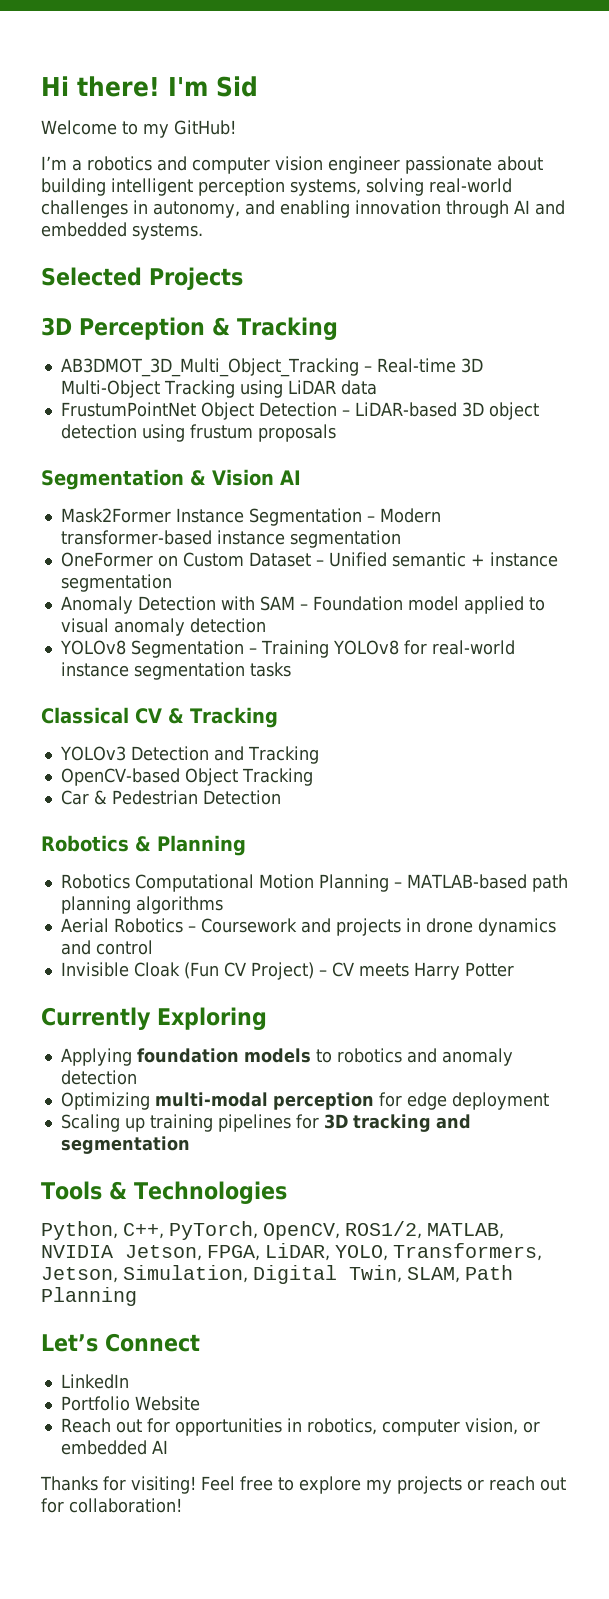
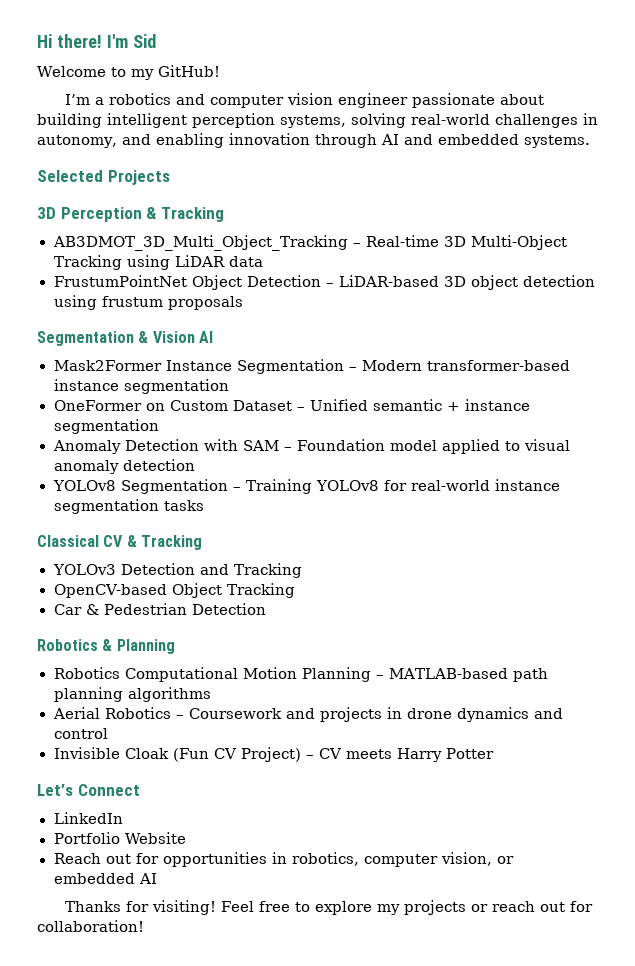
- Currently Exploring
- Applying foundation models to robotics and anomaly detection
- Optimizing multi-modal perception for edge deployment
- Scaling up training pipelines for 3D tracking and segmentation
- Tools & Technologies
- Python, C++, PyTorch, OpenCV, ROS1/2, MATLAB, NVIDIA Jetson, FPGA, LiDAR, YOLO, Transformers, Jetson, Simulation, Digital Twin, SLAM, Path Planning

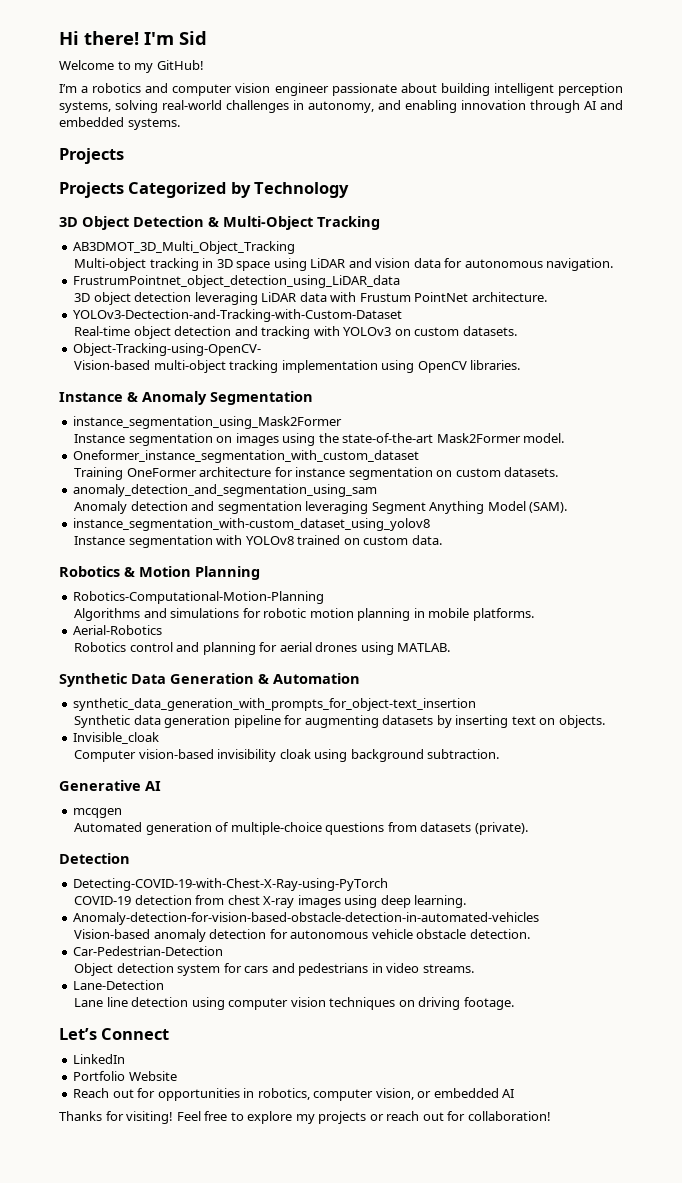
  I’m a robotics and computer vision engineer passionate about building intelligent perception systems, solving real-world challenges in autonomy, and enabling innovation through AI and embedded systems.
- Selected Projects
+ Projects
- 3D Perception & Tracking
- AB3DMOT_3D_Multi_Object_Tracking – Real-time 3D Multi-Object Tracking using LiDAR data
- FrustumPointNet Object Detection – LiDAR-based 3D object detection using frustum proposals
- Segmentation & Vision AI
- Mask2Former Instance Segmentation – Modern transformer-based instance segmentation
- OneFormer on Custom Dataset – Unified semantic + instance segmentation
- Anomaly Detection with SAM – Foundation model applied to visual anomaly detection
- YOLOv8 Segmentation – Training YOLOv8 for real-world instance segmentation tasks
- Classical CV & Tracking
- YOLOv3 Detection and Tracking
- OpenCV-based Object Tracking
- Car & Pedestrian Detection
+ Projects Categorized by Technology
+ 3D Object Detection & Multi-Object Tracking
+ AB3DMOT_3D_Multi_Object_Tracking
+ Multi-object tracking in 3D space using LiDAR and vision data for autonomous navigation.
+ FrustrumPointnet_object_detection_using_LiDAR_data
+ 3D object detection leveraging LiDAR data with Frustum PointNet architecture.
+ YOLOv3-Dectection-and-Tracking-with-Custom-Dataset
+ Real-time object detection and tracking with YOLOv3 on custom datasets.
+ Object-Tracking-using-OpenCV-
+ Vision-based multi-object tracking implementation using OpenCV libraries.
+ Instance & Anomaly Segmentation
+ instance_segmentation_using_Mask2Former
+ Instance segmentation on images using the state-of-the-art Mask2Former model.
+ Oneformer_instance_segmentation_with_custom_dataset
+ Training OneFormer architecture for instance segmentation on custom datasets.
+ anomaly_detection_and_segmentation_using_sam
+ Anomaly detection and segmentation leveraging Segment Anything Model (SAM).
+ instance_segmentation_with-custom_dataset_using_yolov8
+ Instance segmentation with YOLOv8 trained on custom data.
- Robotics & Planning
+ Robotics & Motion Planning
- Robotics Computational Motion Planning – MATLAB-based path planning algorithms
- Aerial Robotics – Coursework and projects in drone dynamics and control
- Invisible Cloak (Fun CV Project) – CV meets Harry Potter
+ Robotics-Computational-Motion-Planning
+ Algorithms and simulations for robotic motion planning in mobile platforms.
+ Aerial-Robotics
+ Robotics control and planning for aerial drones using MATLAB.
+ Synthetic Data Generation & Automation
+ synthetic_data_generation_with_prompts_for_object-text_insertion
+ Synthetic data generation pipeline for augmenting datasets by inserting text on objects.
+ Invisible_cloak
+ Computer vision-based invisibility cloak using background subtraction.
+ Generative AI
+ mcqgen
+ Automated generation of multiple-choice questions from datasets (private).
+ Detection
+ Detecting-COVID-19-with-Chest-X-Ray-using-PyTorch
+ COVID-19 detection from chest X-ray images using deep learning.
+ Anomaly-detection-for-vision-based-obstacle-detection-in-automated-vehicles
+ Vision-based anomaly detection for autonomous vehicle obstacle detection.
+ Car-Pedestrian-Detection
+ Object detection system for cars and pedestrians in video streams.
+ Lane-Detection
+ Lane line detection using computer vision techniques on driving footage.

